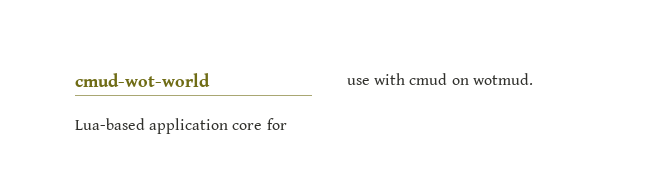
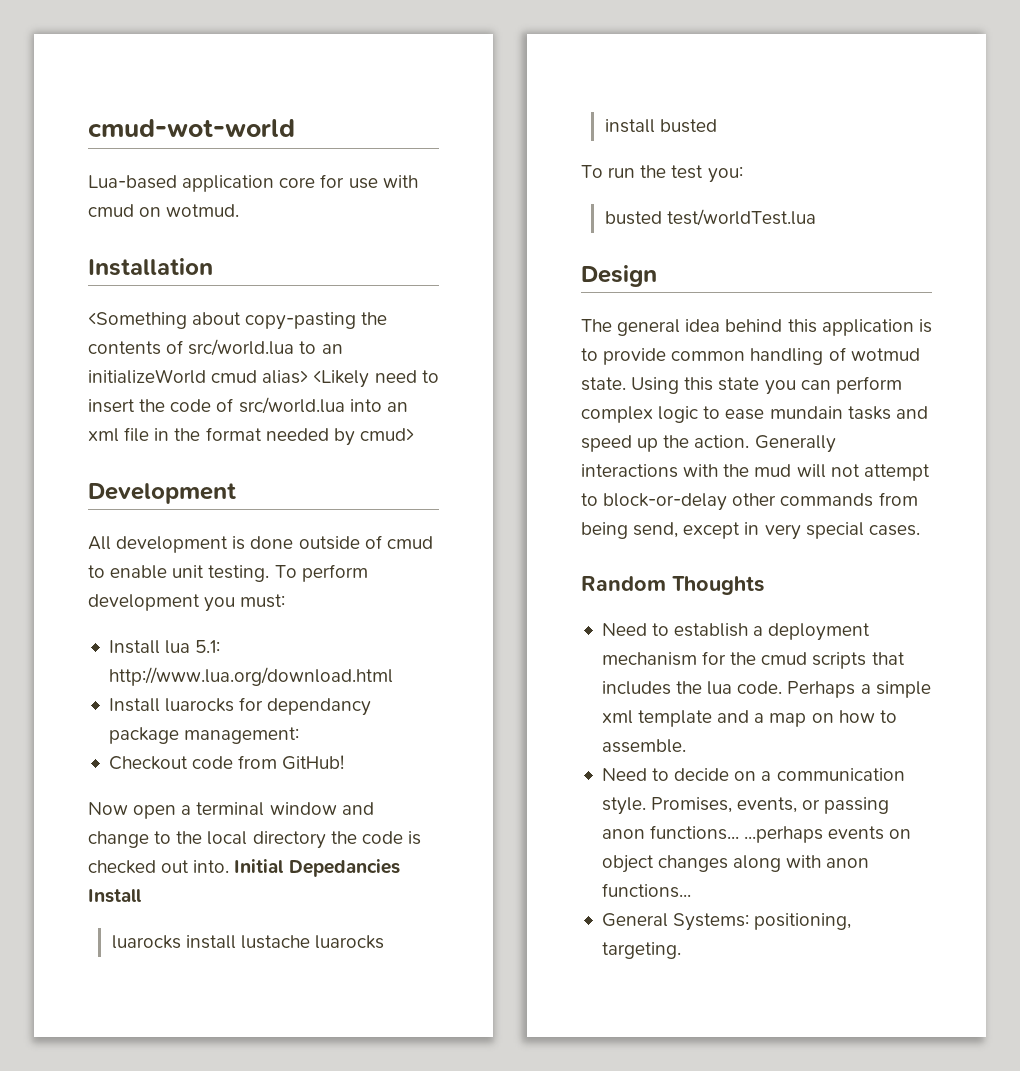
+ Installation
+ <Something about copy-pasting the contents of src/world.lua to an initializeWorld cmud alias> <Likely need to insert the code of src/world.lua into an xml file in the format needed by cmud>
+ Development
+ All development is done outside of cmud to enable unit testing. To perform development you must:
+ Install lua 5.1: http://www.lua.org/download.html
+ Install luarocks for dependancy package management:
+ Checkout code from GitHub!
+ Now open a terminal window and change to the local directory the code is checked out into. Initial Depedancies Install
+ luarocks install lustache luarocks install busted
+ To run the test you:
+ busted test/worldTest.lua
+ Design
+ The general idea behind this application is to provide common handling of wotmud state. Using this state you can perform complex logic to ease mundain tasks and speed up the action. Generally interactions with the mud will not attempt to block-or-delay other commands from being send, except in very special cases.
+ Random Thoughts
+ Need to establish a deployment mechanism for the cmud scripts that includes the lua code. Perhaps a simple xml template and a map on how to assemble.
+ Need to decide on a communication style. Promises, events, or passing anon functions... ...perhaps events on object changes along with anon functions...
+ General Systems: positioning, targeting.

